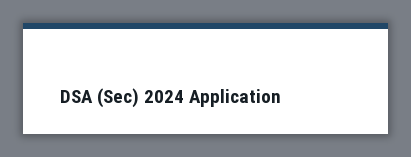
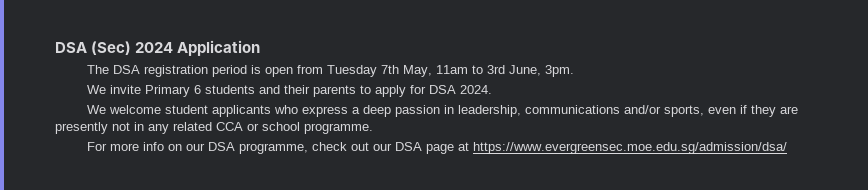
+ The DSA registration period is open from Tuesday 7th May, 11am to 3rd June, 3pm.
+ We invite Primary 6 students and their parents to apply for DSA 2024.
+ We welcome student applicants who express a deep passion in leadership, communications and/or sports, even if they are presently not in any related CCA or school programme.
+ For more info on our DSA programme, check out our DSA page at https://www.evergreensec.moe.edu.sg/admission/dsa/

